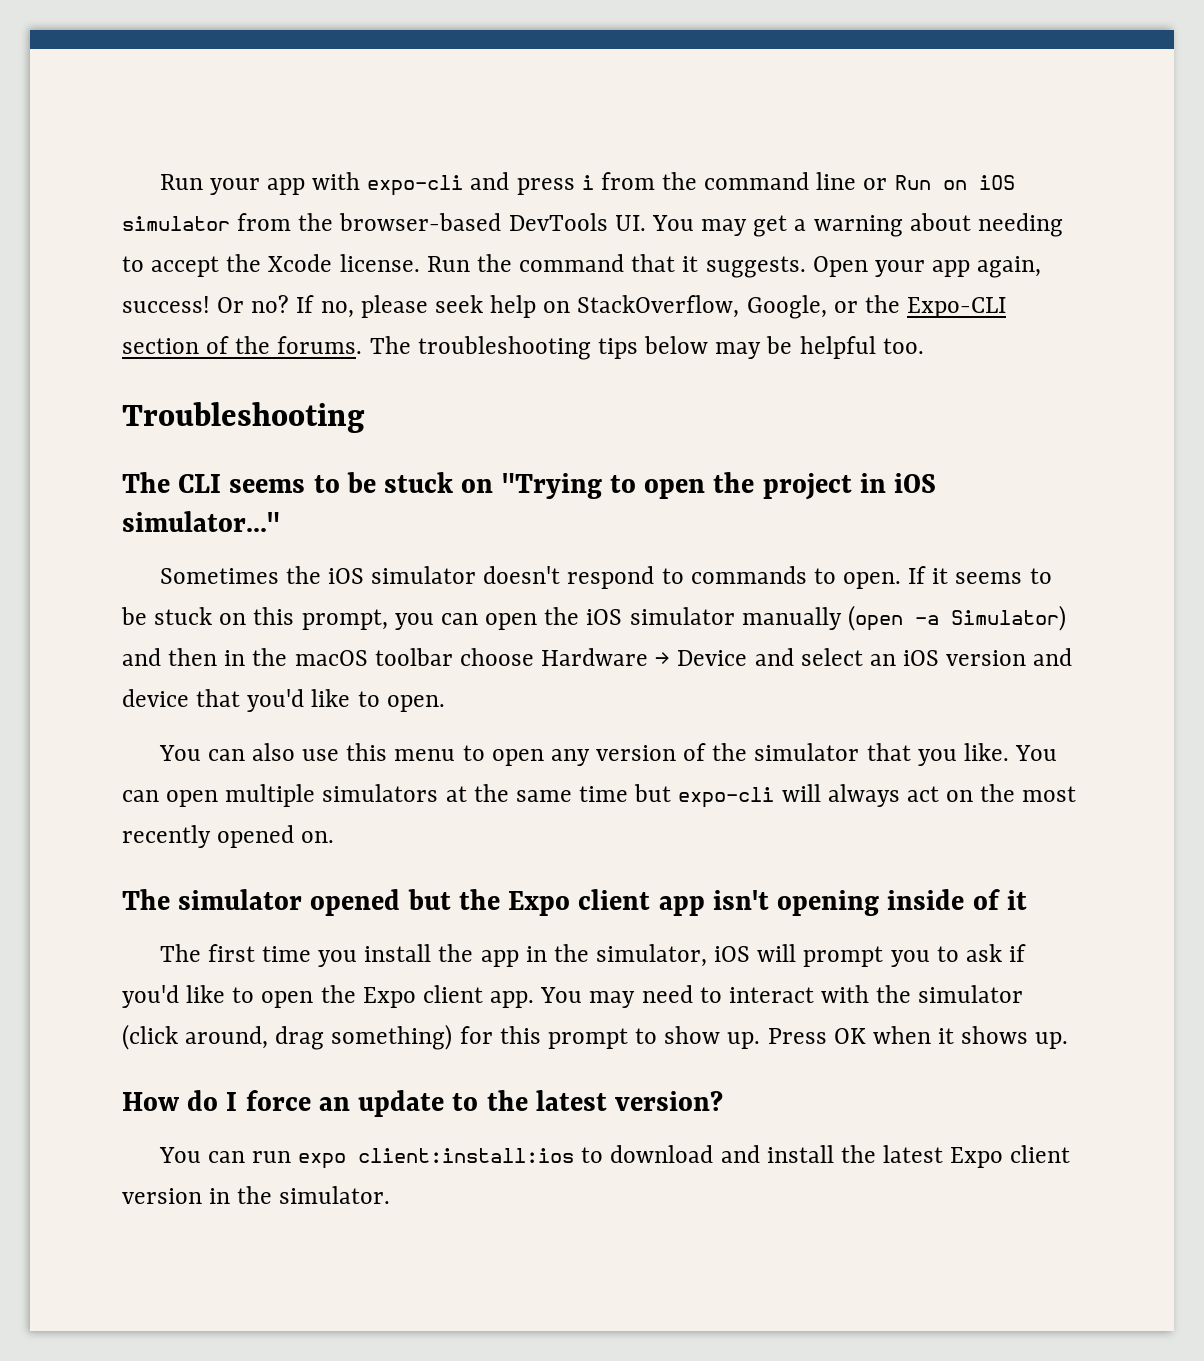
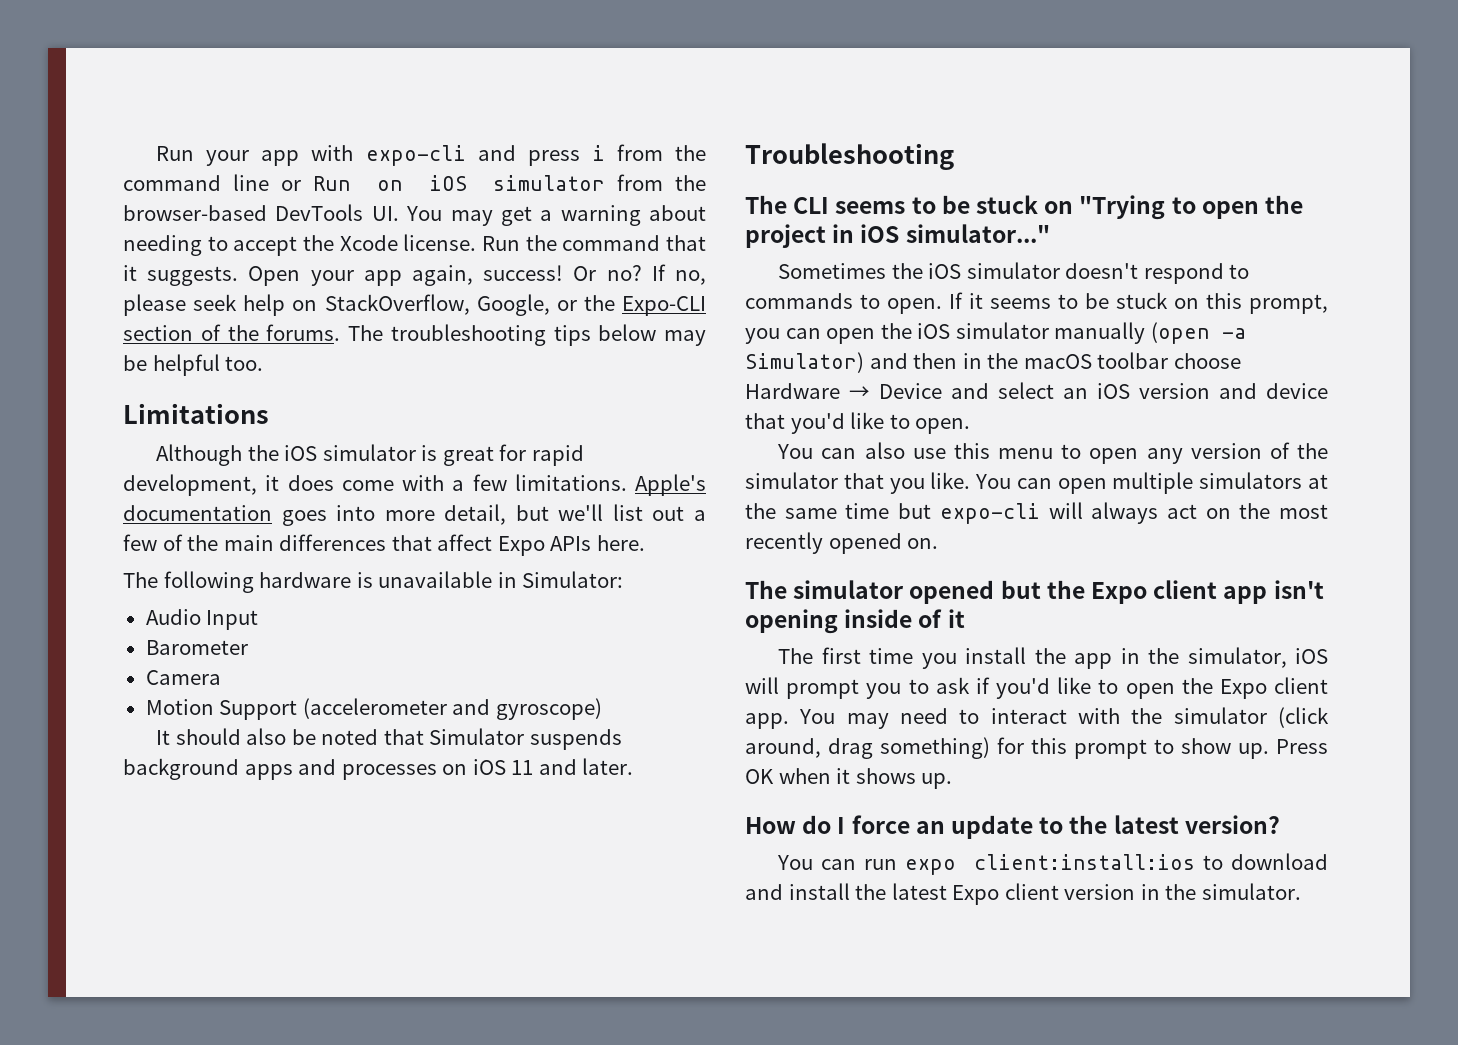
+ Limitations
+ Although the iOS simulator is great for rapid development, it does come with a few limitations. Apple's documentation goes into more detail, but we'll list out a few of the main differences that affect Expo APIs here.
+ The following hardware is unavailable in Simulator:
+ Audio Input
+ Barometer
+ Camera
+ Motion Support (accelerometer and gyroscope)
+ It should also be noted that Simulator suspends background apps and processes on iOS 11 and later.

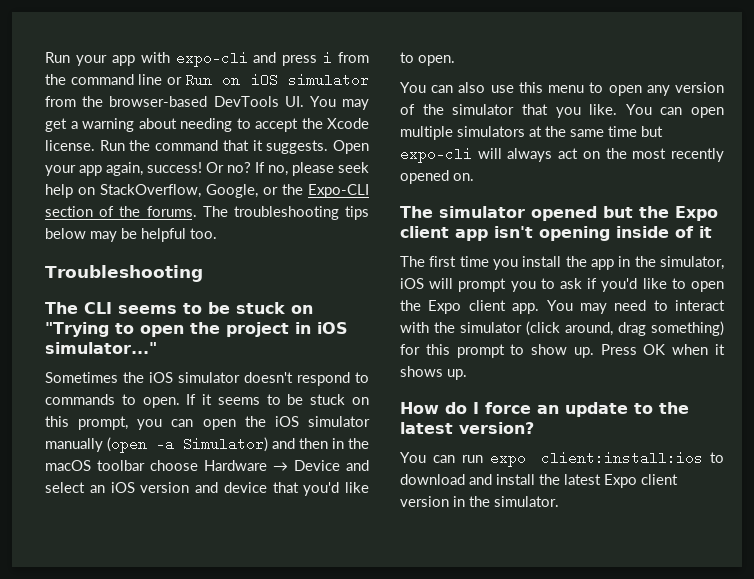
- Limitations
- Although the iOS simulator is great for rapid development, it does come with a few limitations. Apple's documentation goes into more detail, but we'll list out a few of the main differences that affect Expo APIs here.
- The following hardware is unavailable in Simulator:
- Audio Input
- Barometer
- Camera
- Motion Support (accelerometer and gyroscope)
- It should also be noted that Simulator suspends background apps and processes on iOS 11 and later.

